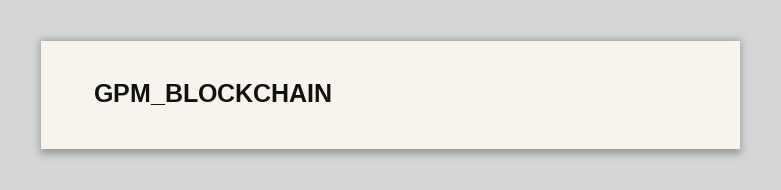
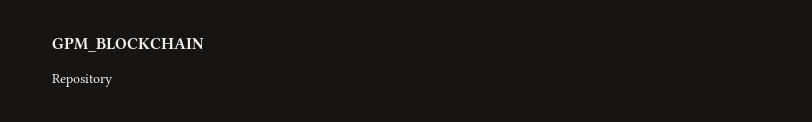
+ Repository

